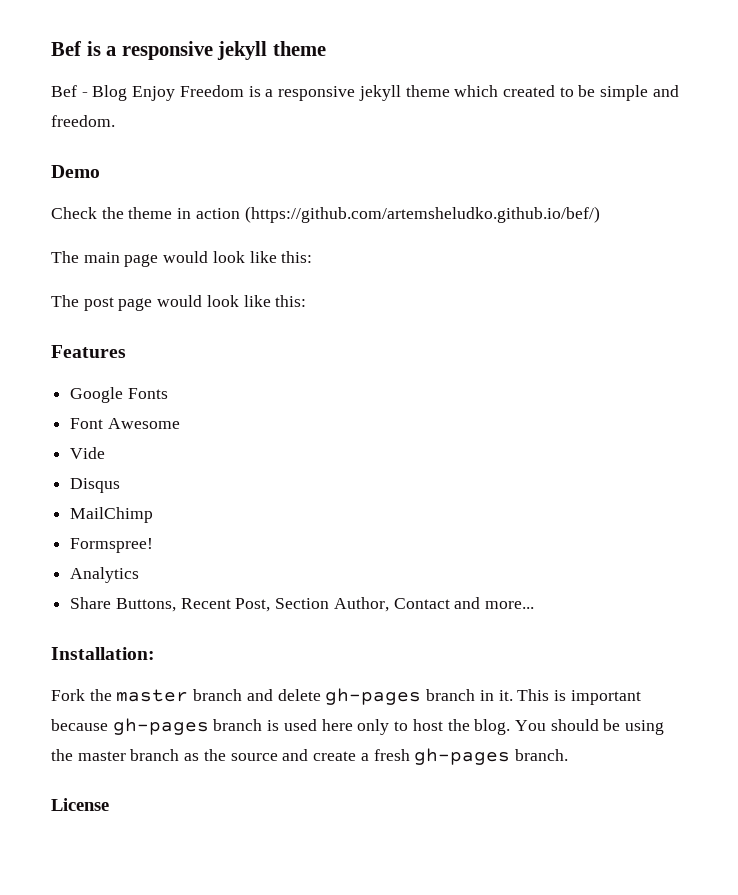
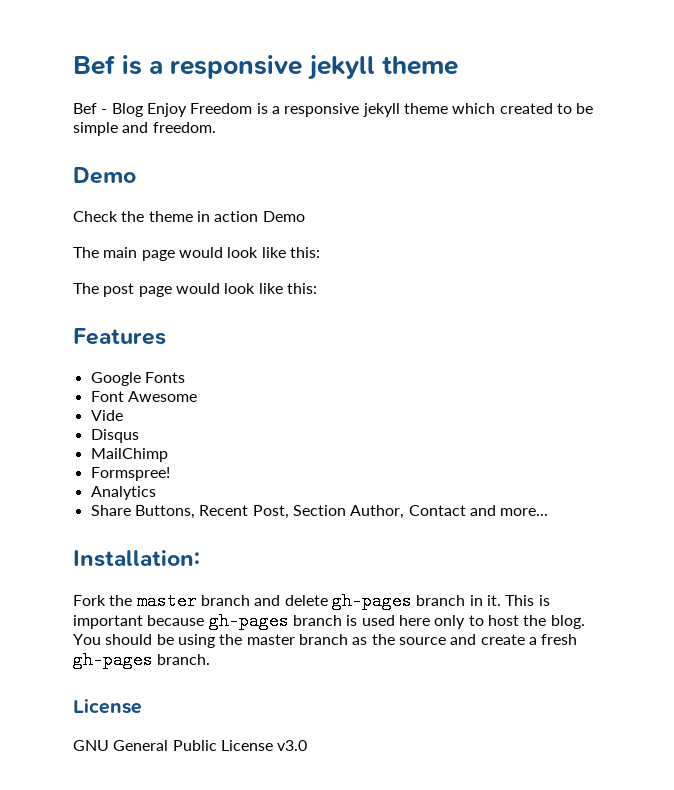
- Check the theme in action (https://github.com/artemsheludko.github.io/bef/)
+ Check the theme in action Demo
+ GNU General Public License v3.0

